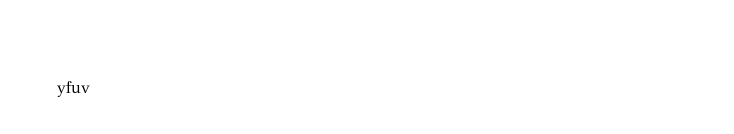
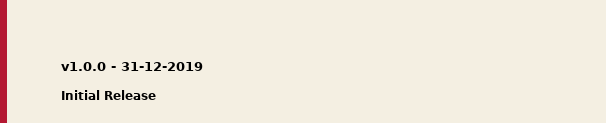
- yfuv
+ v1.0.0 - 31-12-2019
+ Initial Release

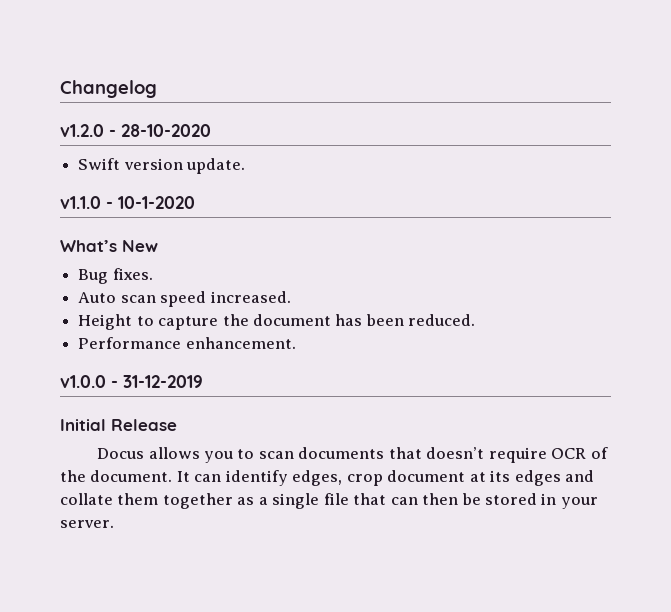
+ Changelog
+ v1.2.0 - 28-10-2020
+ Swift version update.
+ v1.1.0 - 10-1-2020
+ What’s New
+ Bug fixes.
+ Auto scan speed increased.
+ Height to capture the document has been reduced.
+ Performance enhancement.
+ Docus allows you to scan documents that doesn’t require OCR of the document. It can identify edges, crop document at its edges and collate them together as a single file that can then be stored in your server.

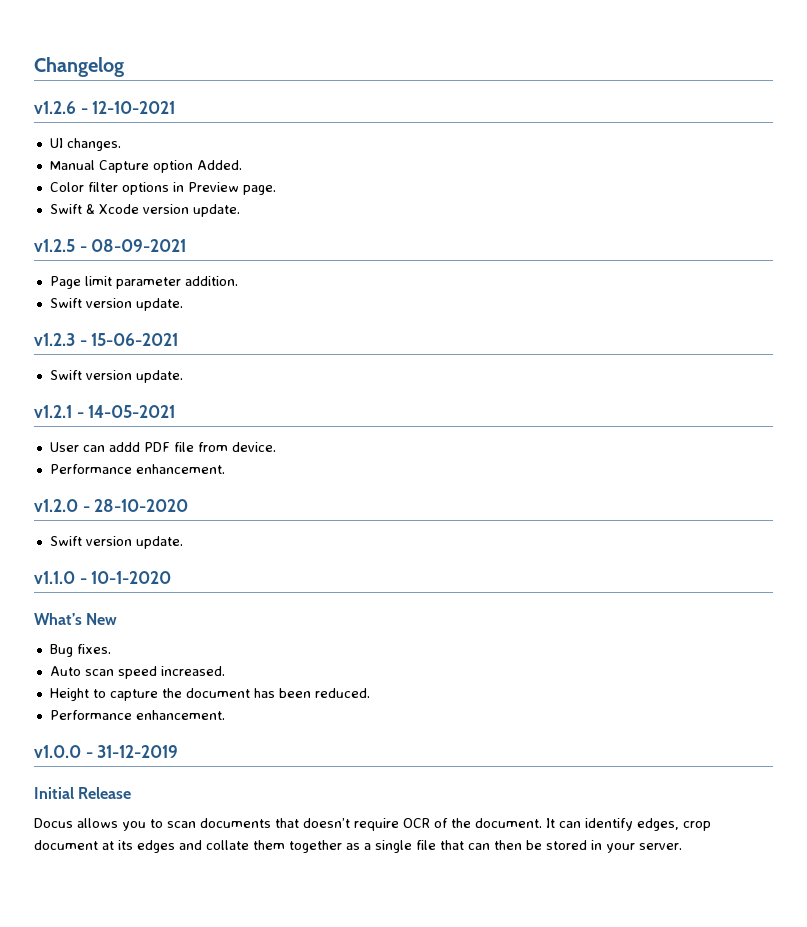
+ v1.2.6 - 12-10-2021
+ UI changes.
+ Manual Capture option Added.
+ Color filter options in Preview page.
+ Swift & Xcode version update.
+ v1.2.5 - 08-09-2021
+ Page limit parameter addition.
+ Swift version update.
+ v1.2.3 - 15-06-2021
+ Swift version update.
+ v1.2.1 - 14-05-2021
+ User can addd PDF file from device.
+ Performance enhancement.

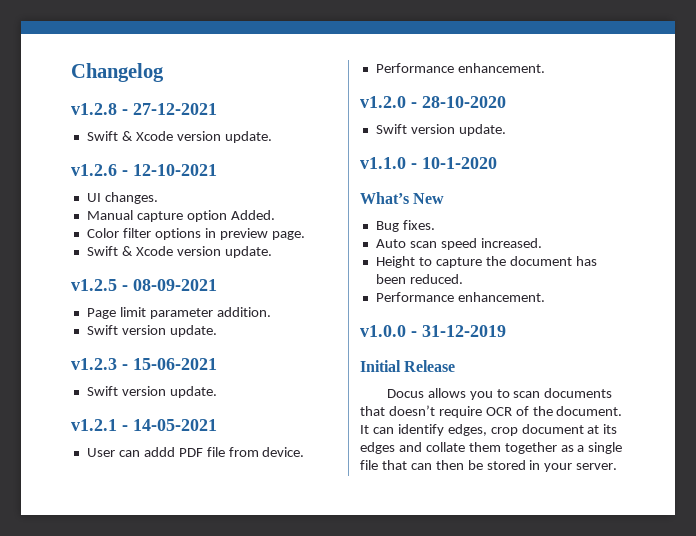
+ v1.2.8 - 27-12-2021
+ Swift & Xcode version update.
- Manual Capture option Added.
+ Manual capture option Added.
- Color filter options in Preview page.
+ Color filter options in preview page.

